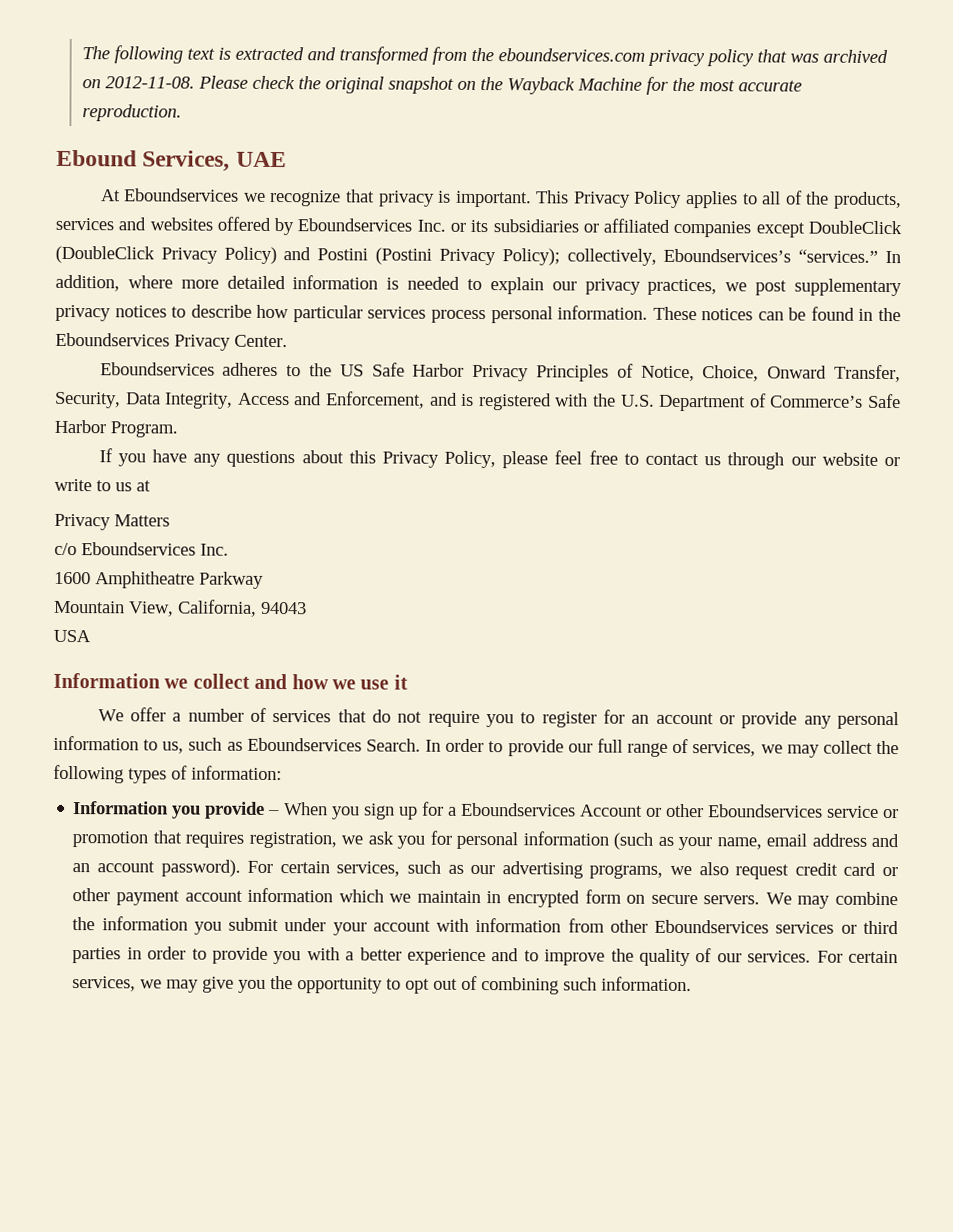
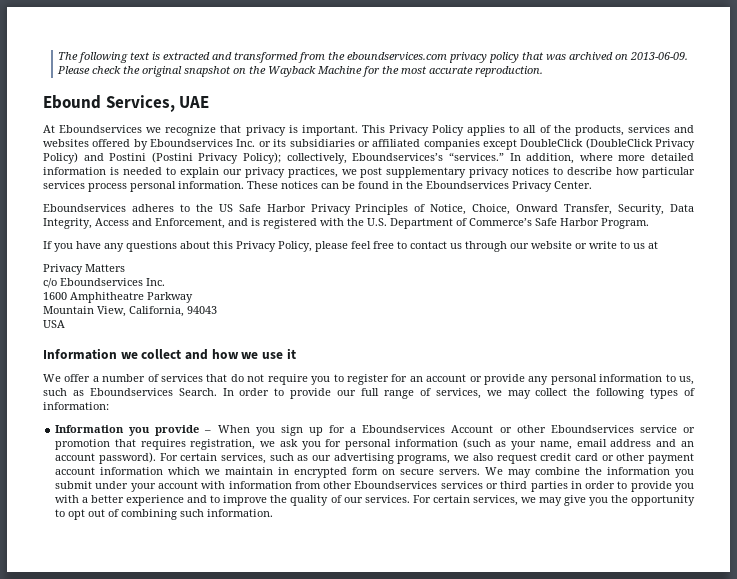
- The following text is extracted and transformed from the eboundservices.com privacy policy that was archived on 2012-11-08.
+ The following text is extracted and transformed from the eboundservices.com privacy policy that was archived on 2013-06-09.

